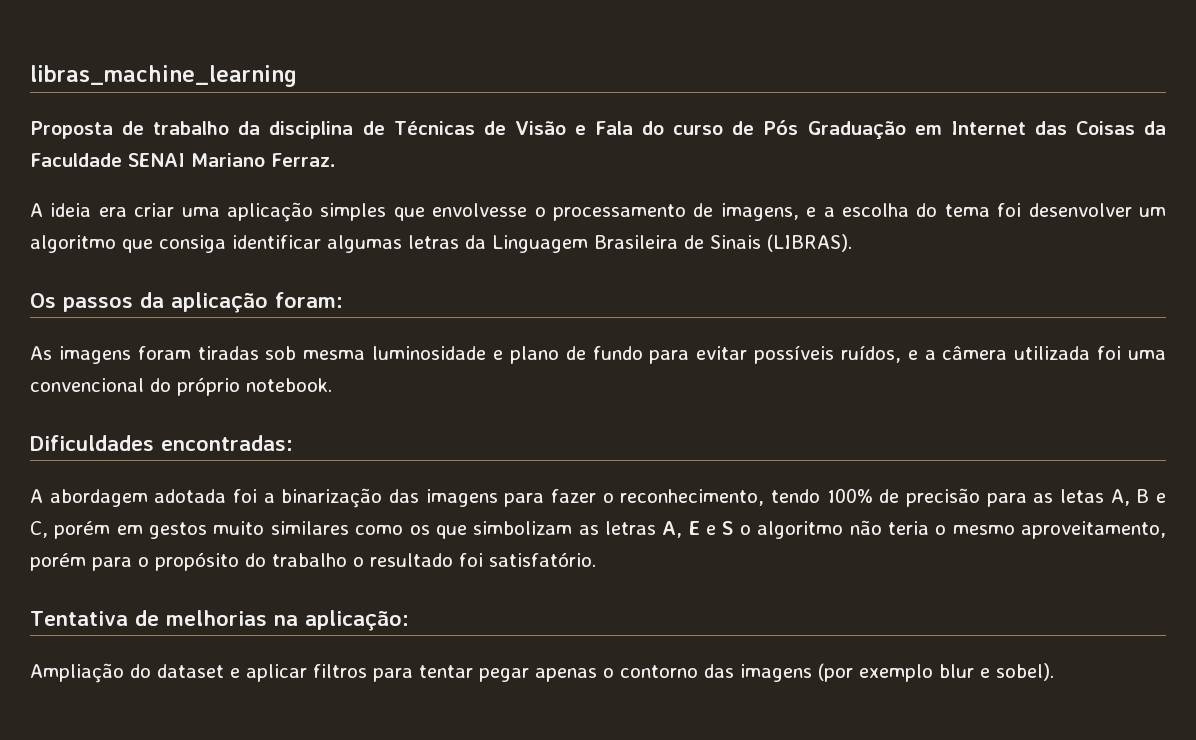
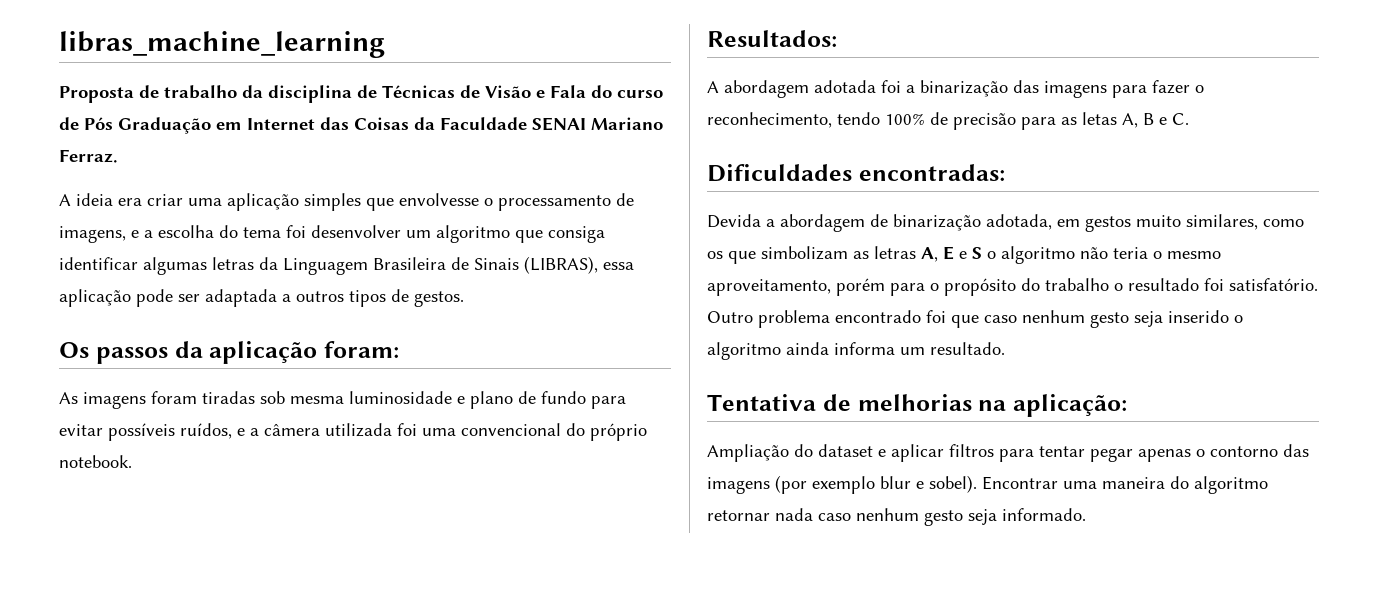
- A ideia era criar uma aplicação simples que envolvesse o processamento de imagens, e a escolha do tema foi desenvolver um algoritmo que consiga identificar algumas letras da Linguagem Brasileira de Sinais (LIBRAS).
+ A ideia era criar uma aplicação simples que envolvesse o processamento de imagens, e a escolha do tema foi desenvolver um algoritmo que consiga identificar algumas letras da Linguagem Brasileira de Sinais (LIBRAS), essa aplicação pode ser adaptada a outros tipos de gestos.
- Dificuldades encontradas:
+ Resultados:
- A abordagem adotada foi a binarização das imagens para fazer o reconhecimento, tendo 100% de precisão para as letas A, B e C, porém em gestos muito similares como os que simbolizam as letras A, E e S o algoritmo não teria o mesmo aproveitamento, porém para o propósito do trabalho o resultado foi satisfatório.
+ A abordagem adotada foi a binarização das imagens para fazer o reconhecimento, tendo 100% de precisão para as letas A, B e C.
+ Dificuldades encontradas:
+ Devida a abordagem de binarização adotada, em gestos muito similares, como os que simbolizam as letras A, E e S o algoritmo não teria o mesmo aproveitamento, porém para o propósito do trabalho o resultado foi satisfatório. Outro problema encontrado foi que caso nenhum gesto seja inserido o algoritmo ainda informa um resultado.
+ Encontrar uma maneira do algoritmo retornar nada caso nenhum gesto seja informado.

